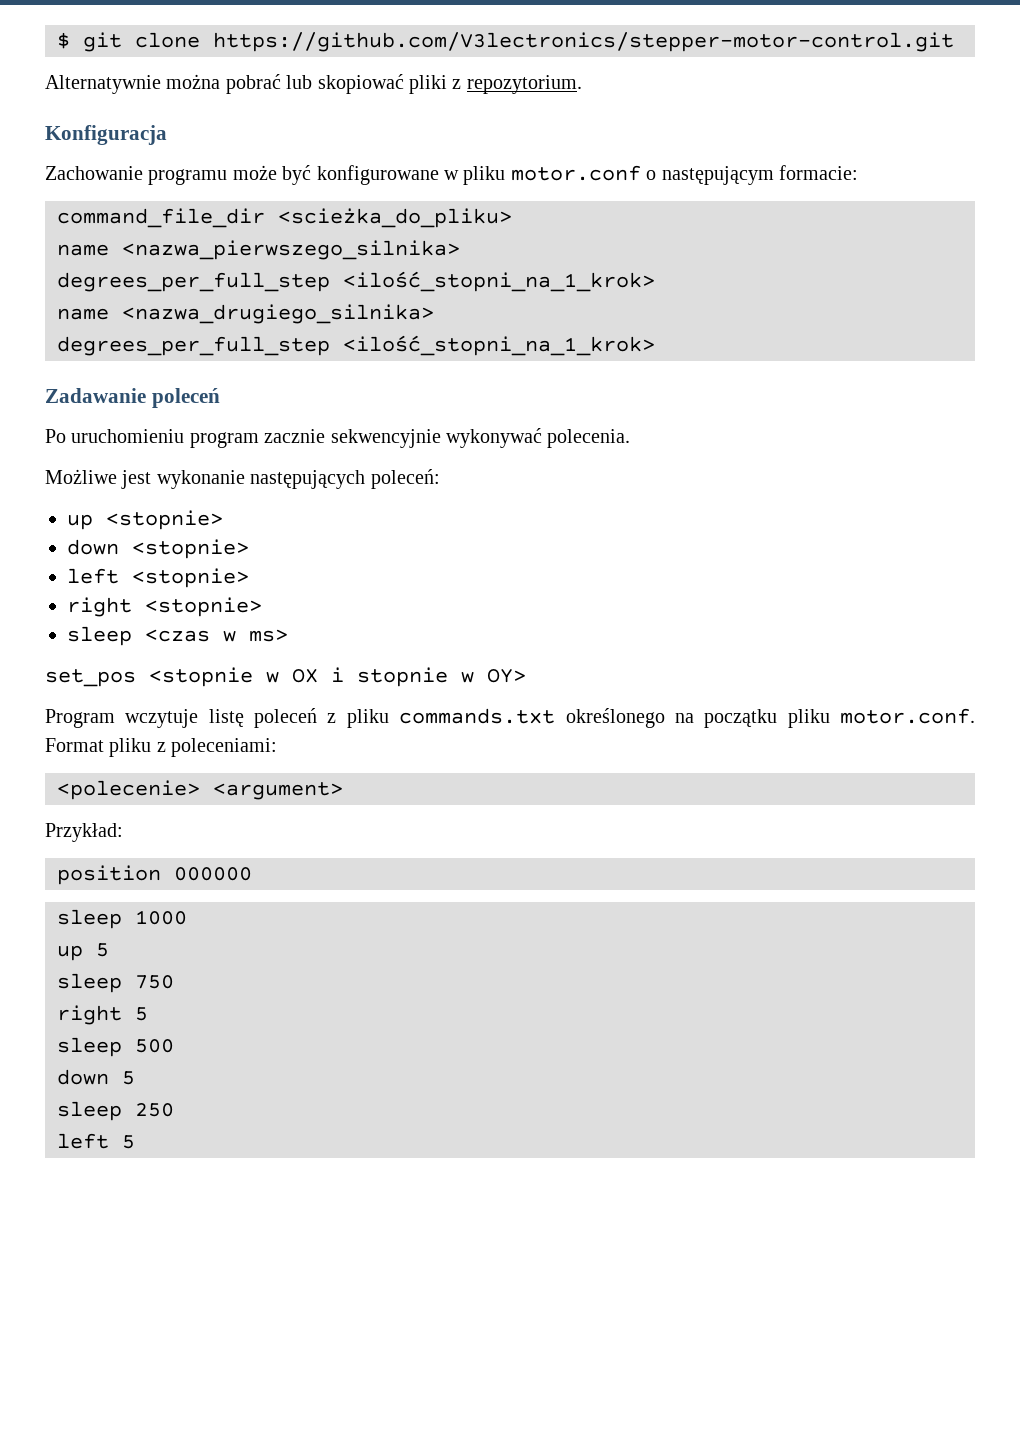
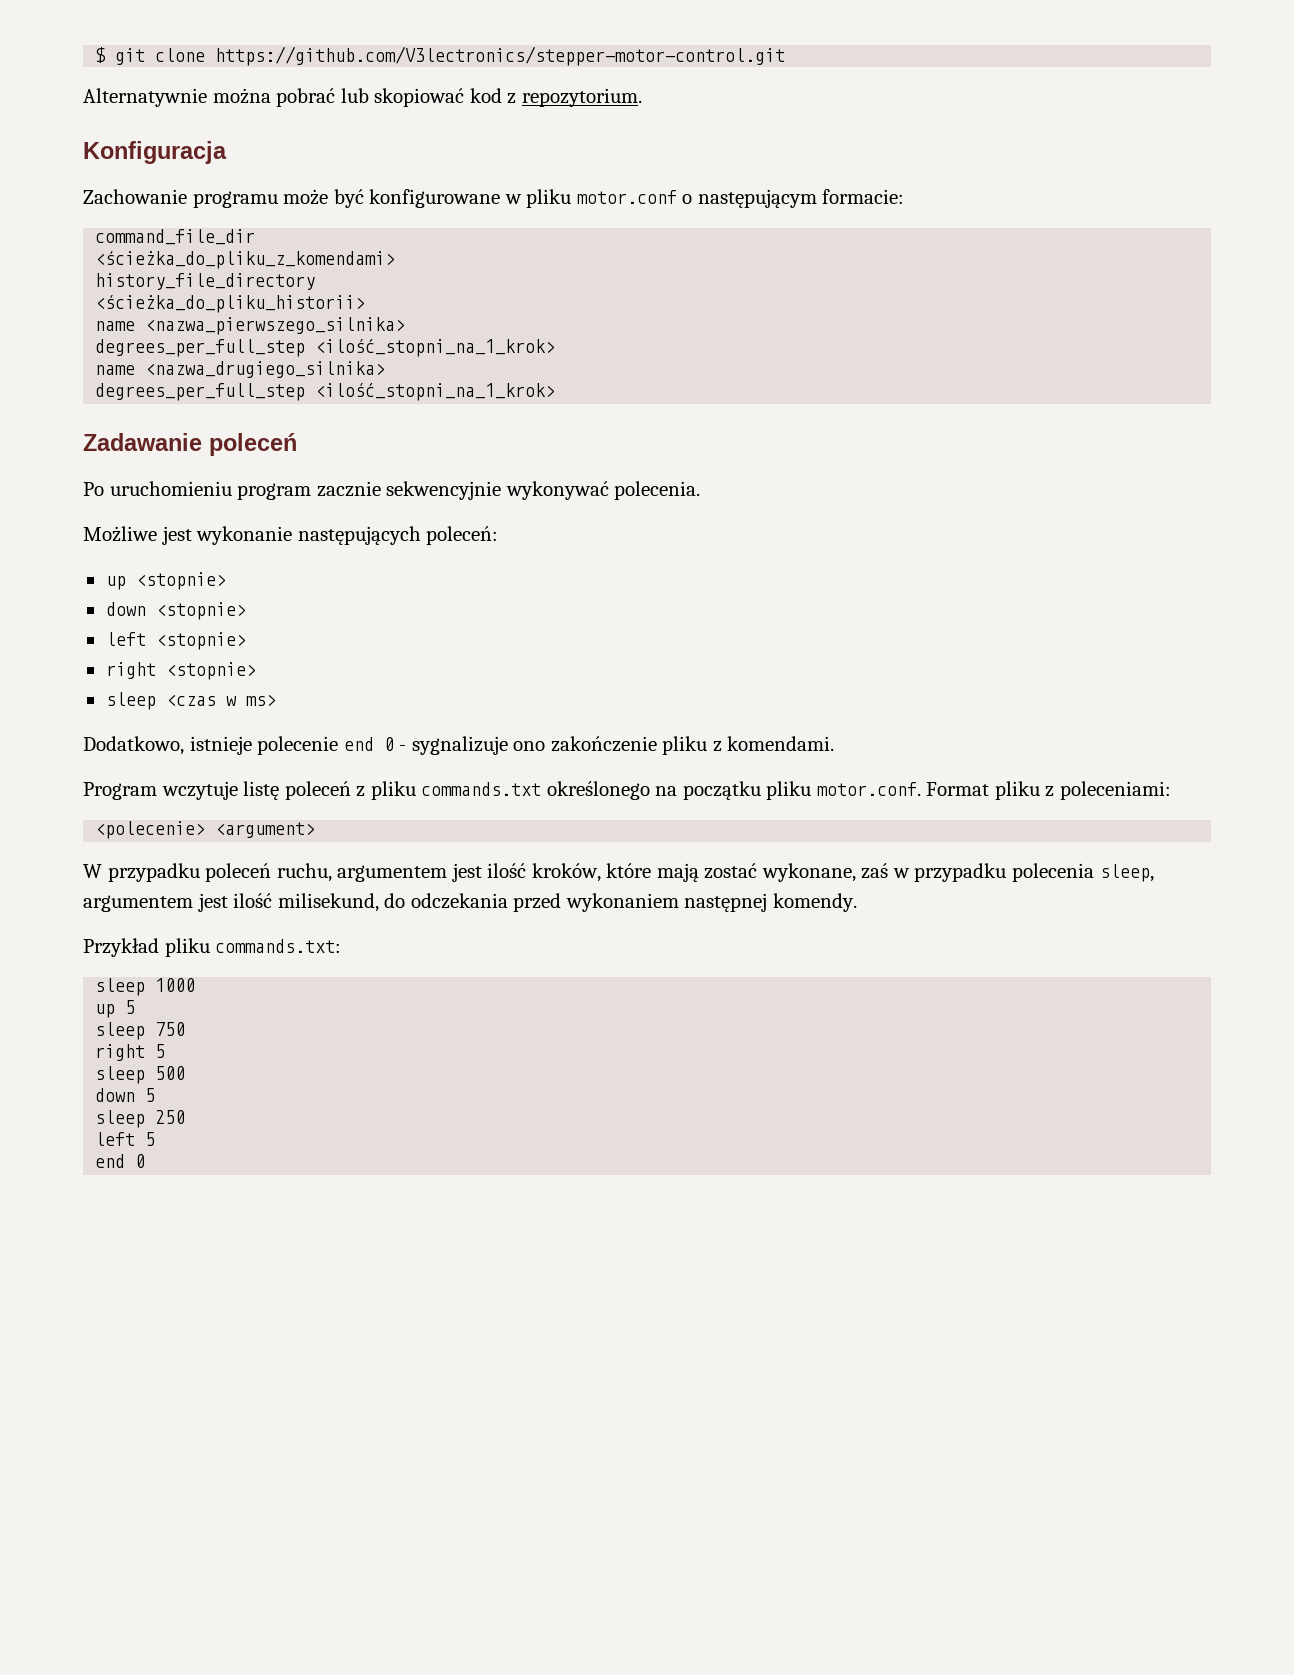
- Alternatywnie można pobrać lub skopiować pliki z repozytorium.
+ Alternatywnie można pobrać lub skopiować kod z repozytorium.
- command_file_dir <scieżka_do_pliku>
+ command_file_dir
+ <ścieżka_do_pliku_z_komendami>
+ history_file_directory
+ <ścieżka_do_pliku_historii>
- set_pos <stopnie w OX i stopnie w OY>
+ Dodatkowo, istnieje polecenie end 0 - sygnalizuje ono zakończenie pliku z komendami.
- Przykład:
- position 000000
+ W przypadku poleceń ruchu, argumentem jest ilość kroków, które mają zostać wykonane, zaś w przypadku polecenia sleep, argumentem jest ilość milisekund, do odczekania przed wykonaniem następnej komendy.
+ Przykład pliku commands.txt:
  left 5
+ end 0

